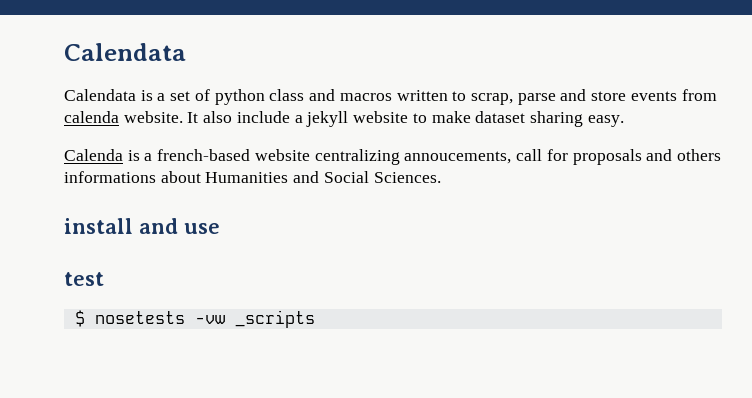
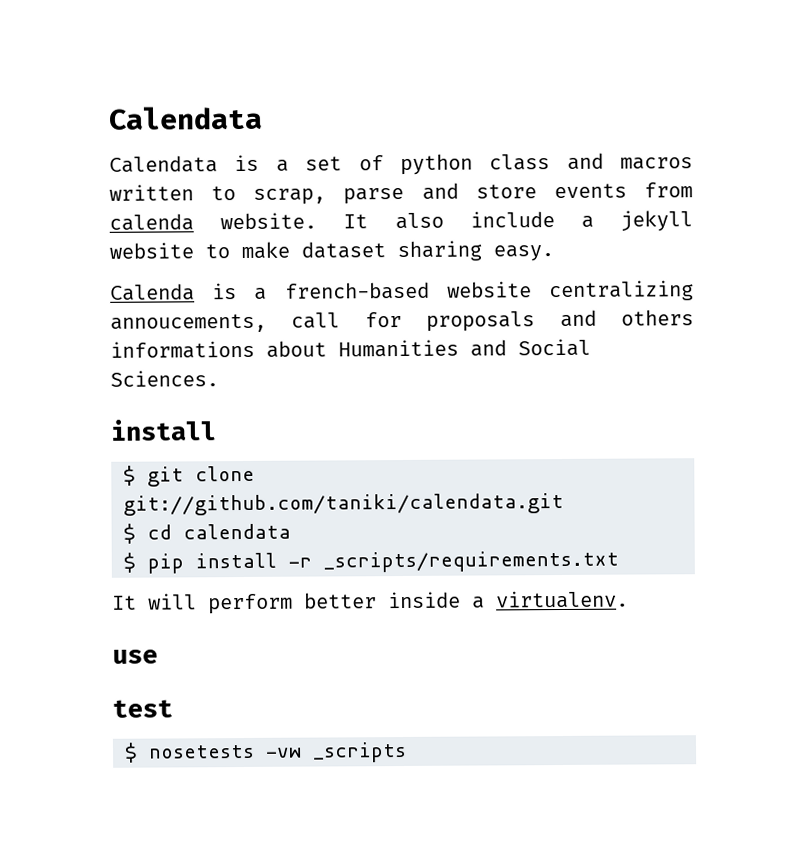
  Calenda is a french-based website centralizing annoucements, call for proposals and others informations about Humanities and Social Sciences.
- install and use
+ install
+ $ git clone git://github.com/taniki/calendata.git
+ $ cd calendata
+ $ pip install -r _scripts/requirements.txt
+ It will perform better inside a virtualenv.
+ use

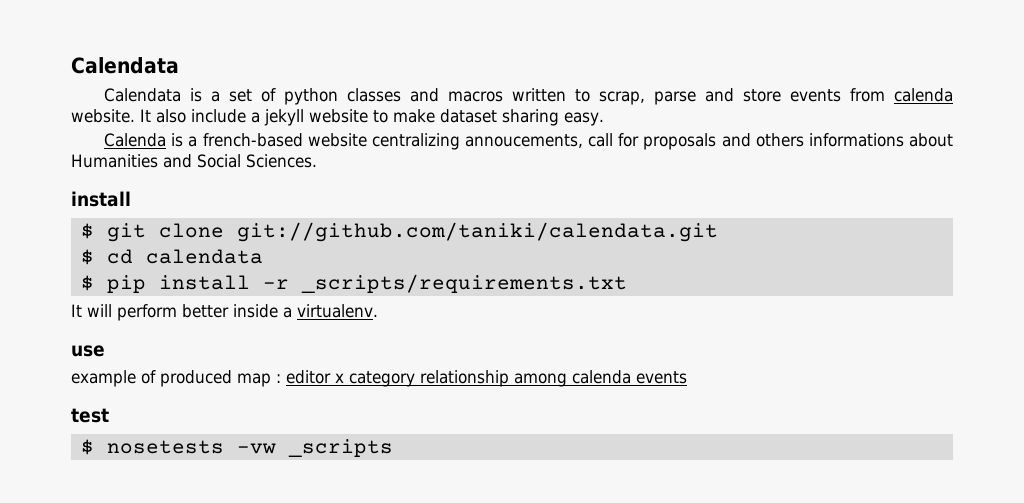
- Calendata is a set of python class and macros written to scrap, parse and store events from calenda website.
+ Calendata is a set of python classes and macros written to scrap, parse and store events from calenda website.
+ example of produced map : editor x category relationship among calenda events

